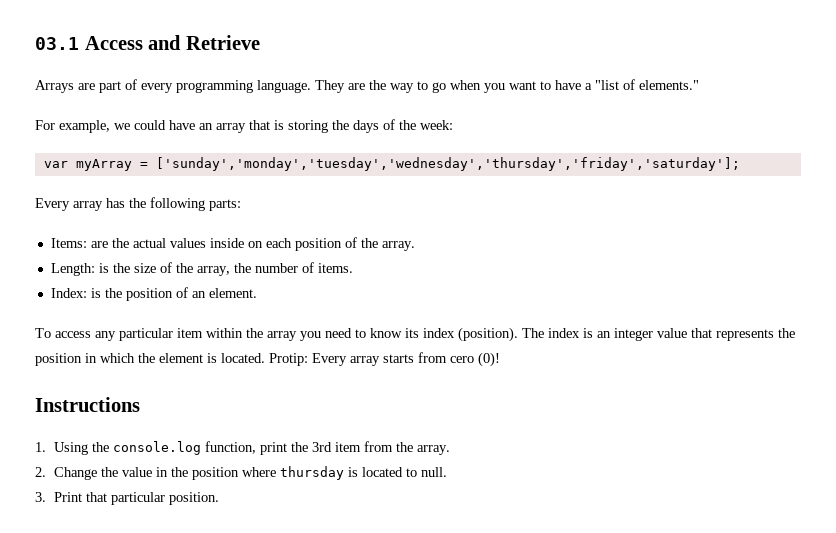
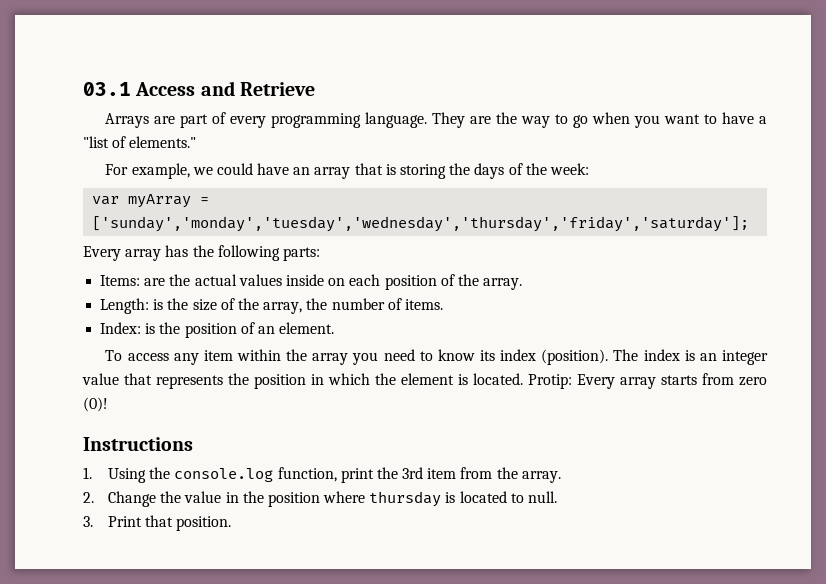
- To access any particular item within the array you need to know its index (position).
+ To access any item within the array you need to know its index (position).
- Protip: Every array starts from cero (0)!
+ Protip: Every array starts from zero (0)!
- 3. Print that particular position.
+ 3. Print that position.

